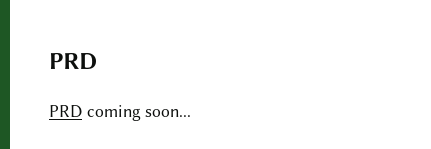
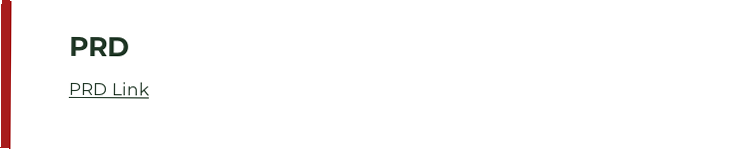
- PRD coming soon...
+ PRD Link

